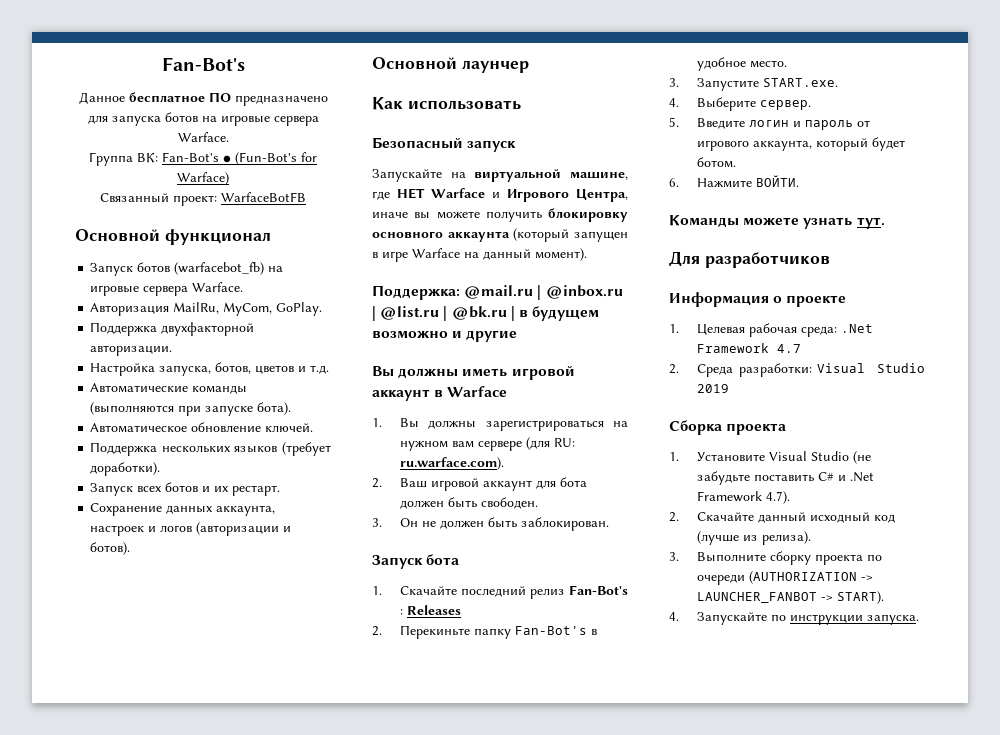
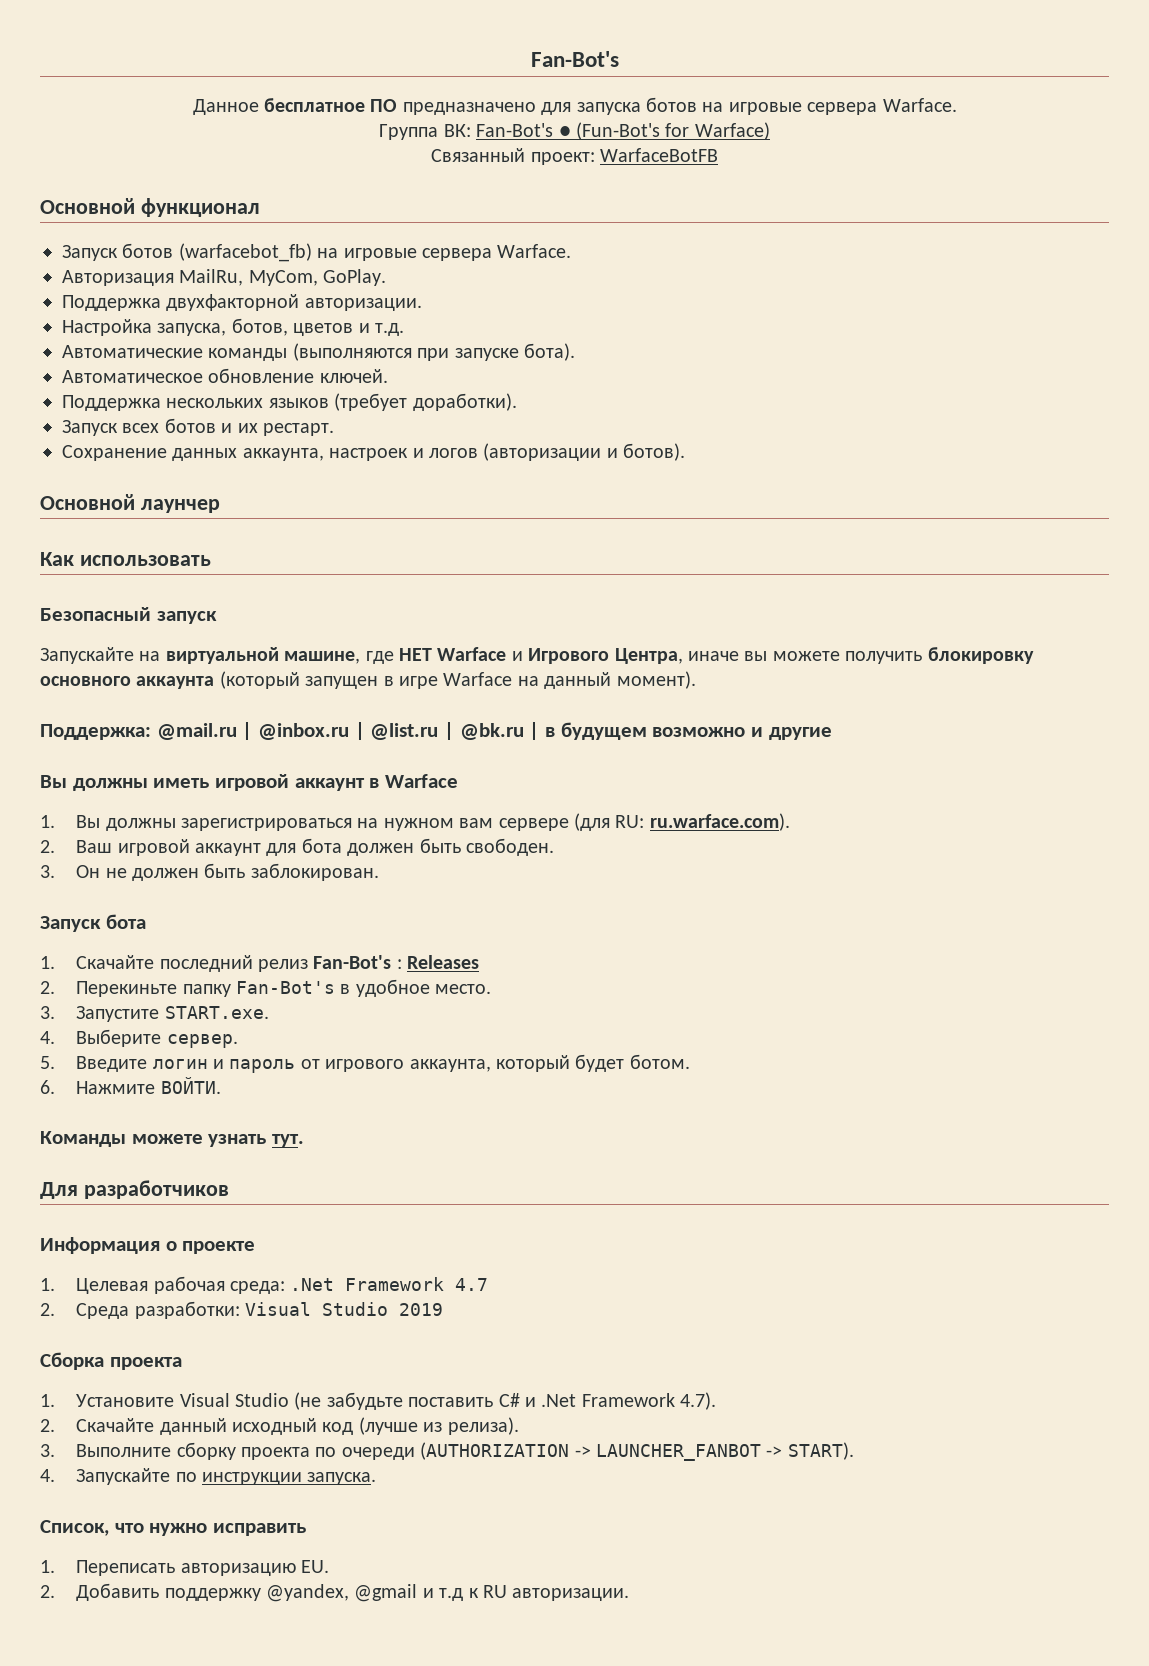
+ Список, что нужно исправить
+ 1. Переписать авторизацию EU.
+ 2. Добавить поддержку @yandex, @gmail и т.д к RU авторизации.

